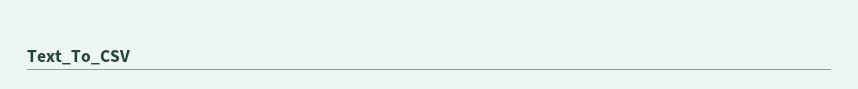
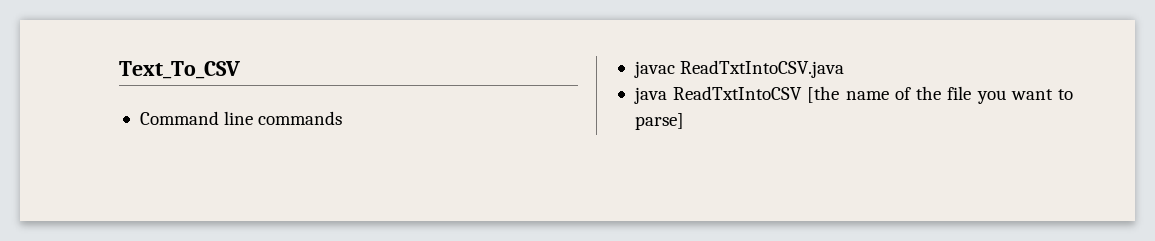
+ Command line commands
+ javac ReadTxtIntoCSV.java
+ java ReadTxtIntoCSV [the name of the file you want to parse]

